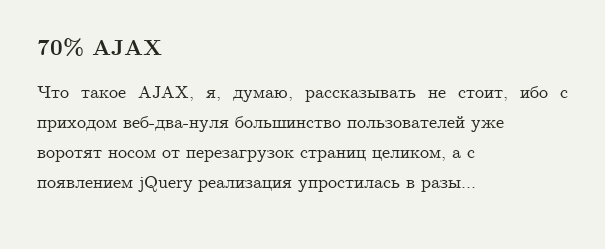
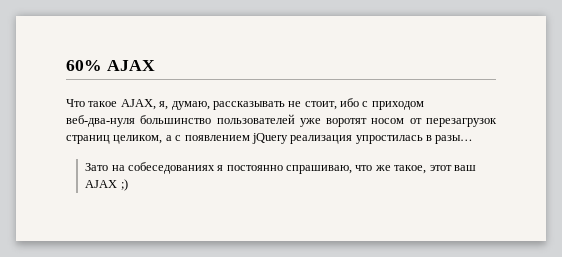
- 70% AJAX
+ 60% AJAX
+ Зато на собеседованиях я постоянно спрашиваю, что же такое, этот ваш AJAX ;)

